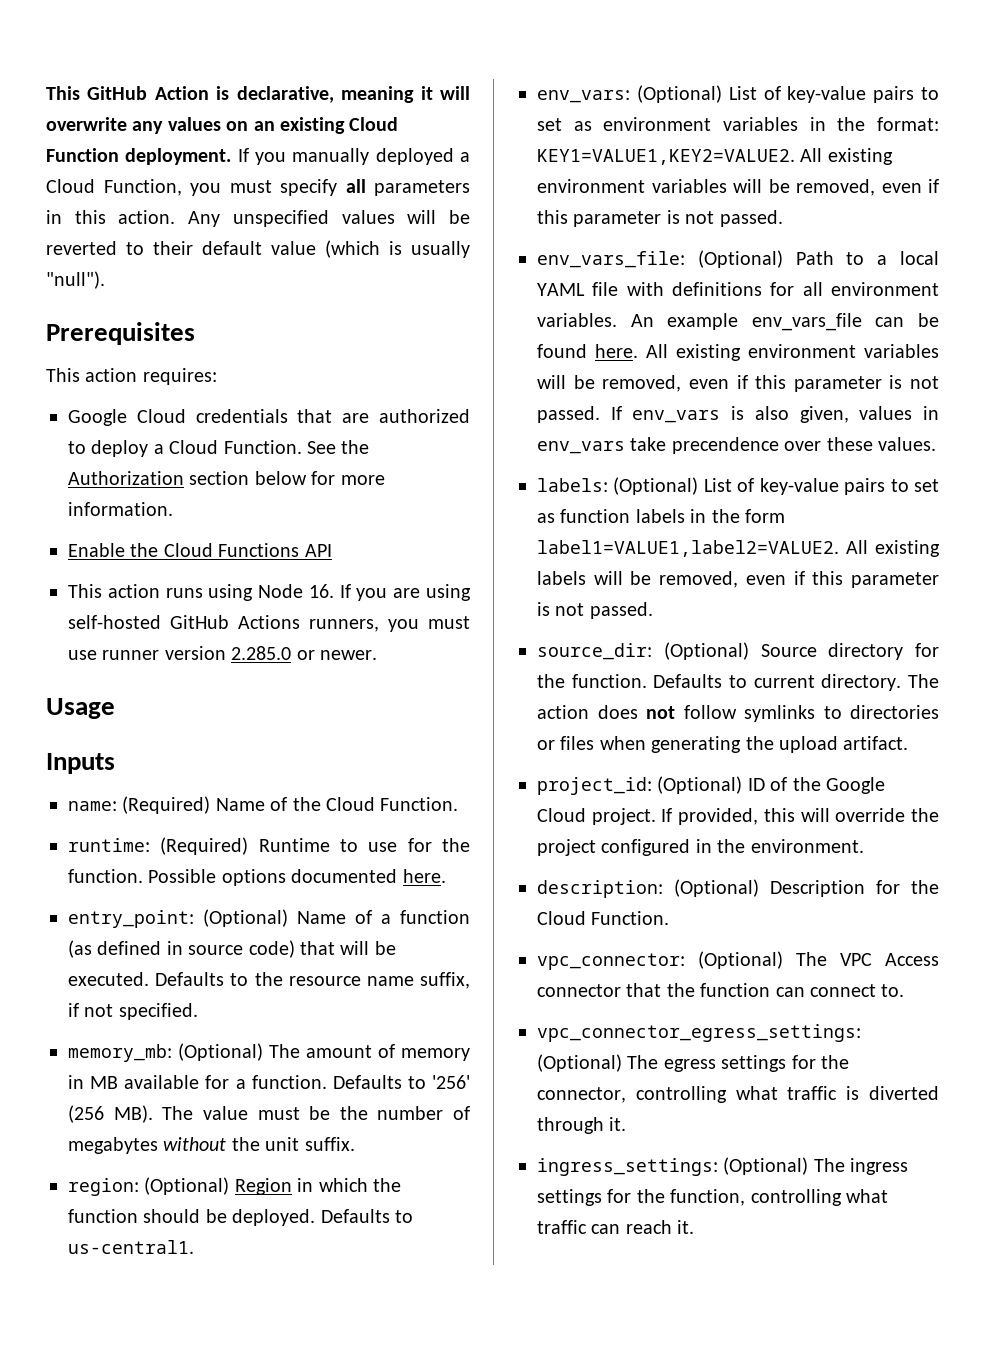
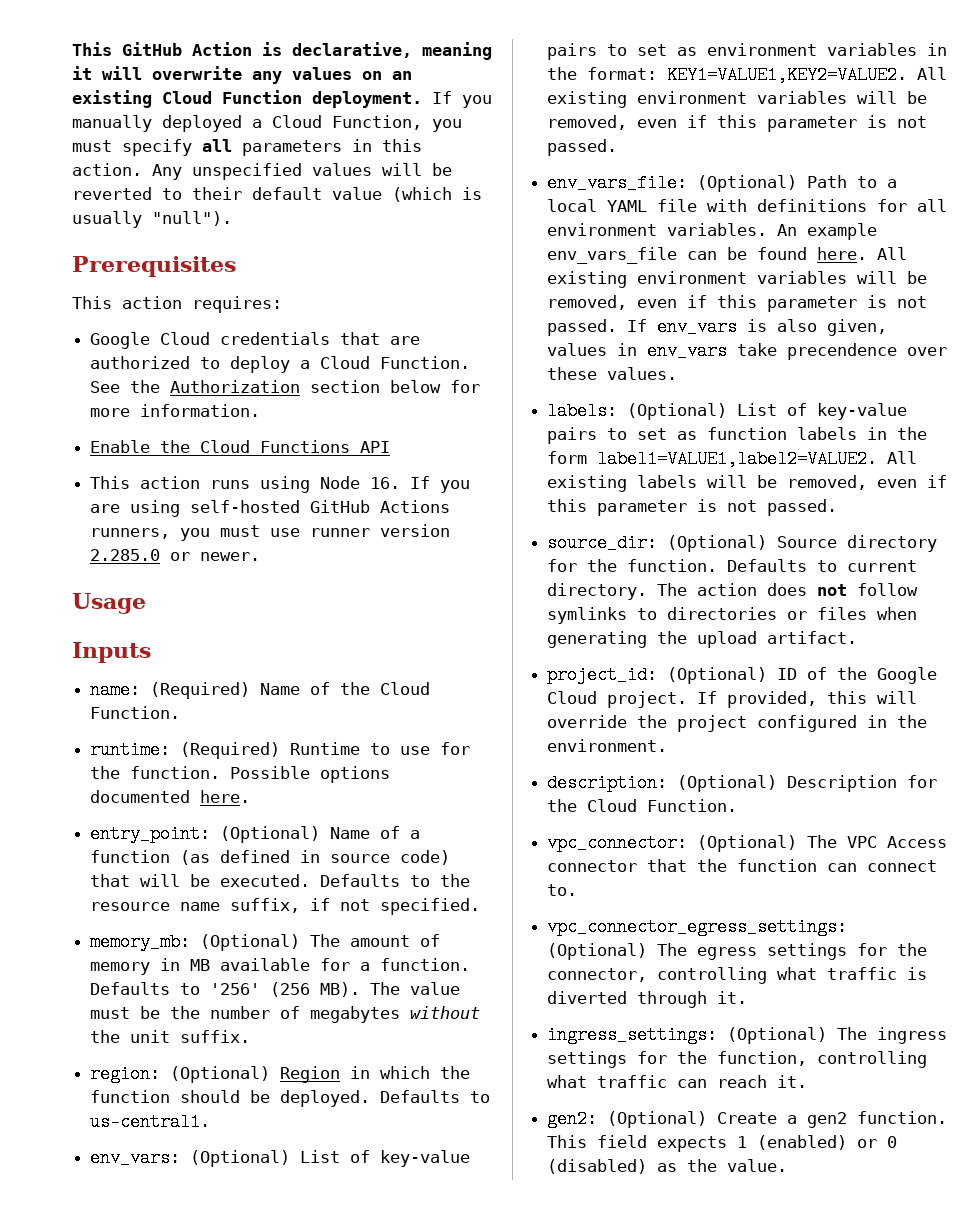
+ gen2: (Optional) Create a gen2 function. This field expects 1 (enabled) or 0 (disabled) as the value.

